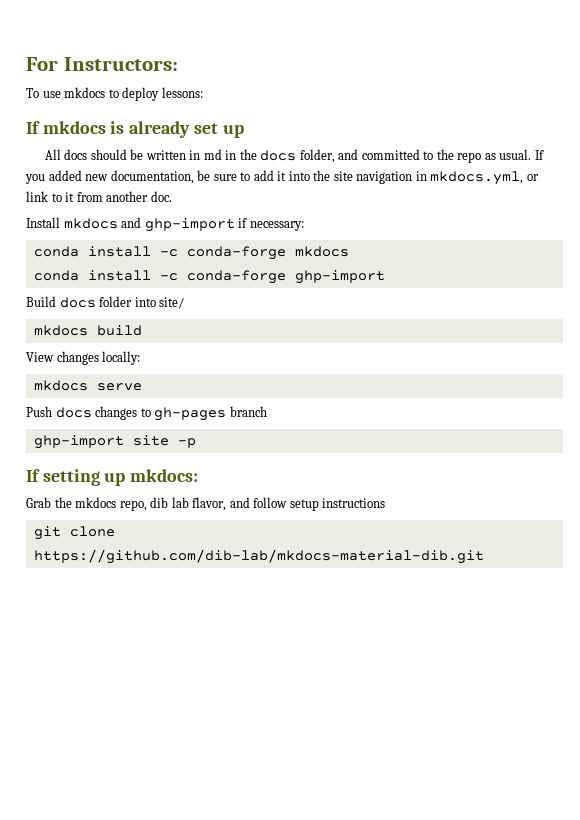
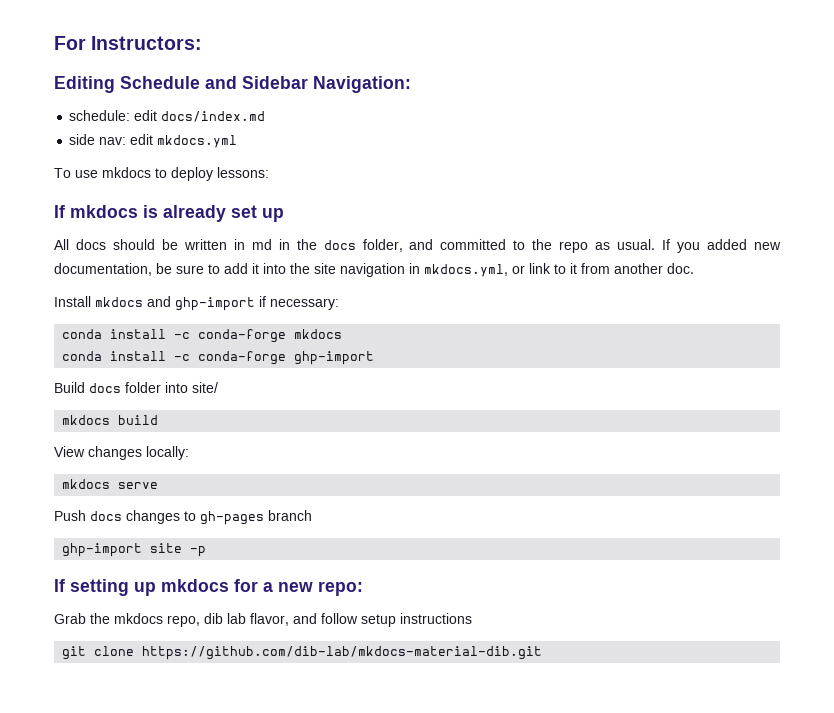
+ Editing Schedule and Sidebar Navigation:
+ schedule: edit docs/index.md
+ side nav: edit mkdocs.yml
- If setting up mkdocs:
+ If setting up mkdocs for a new repo:

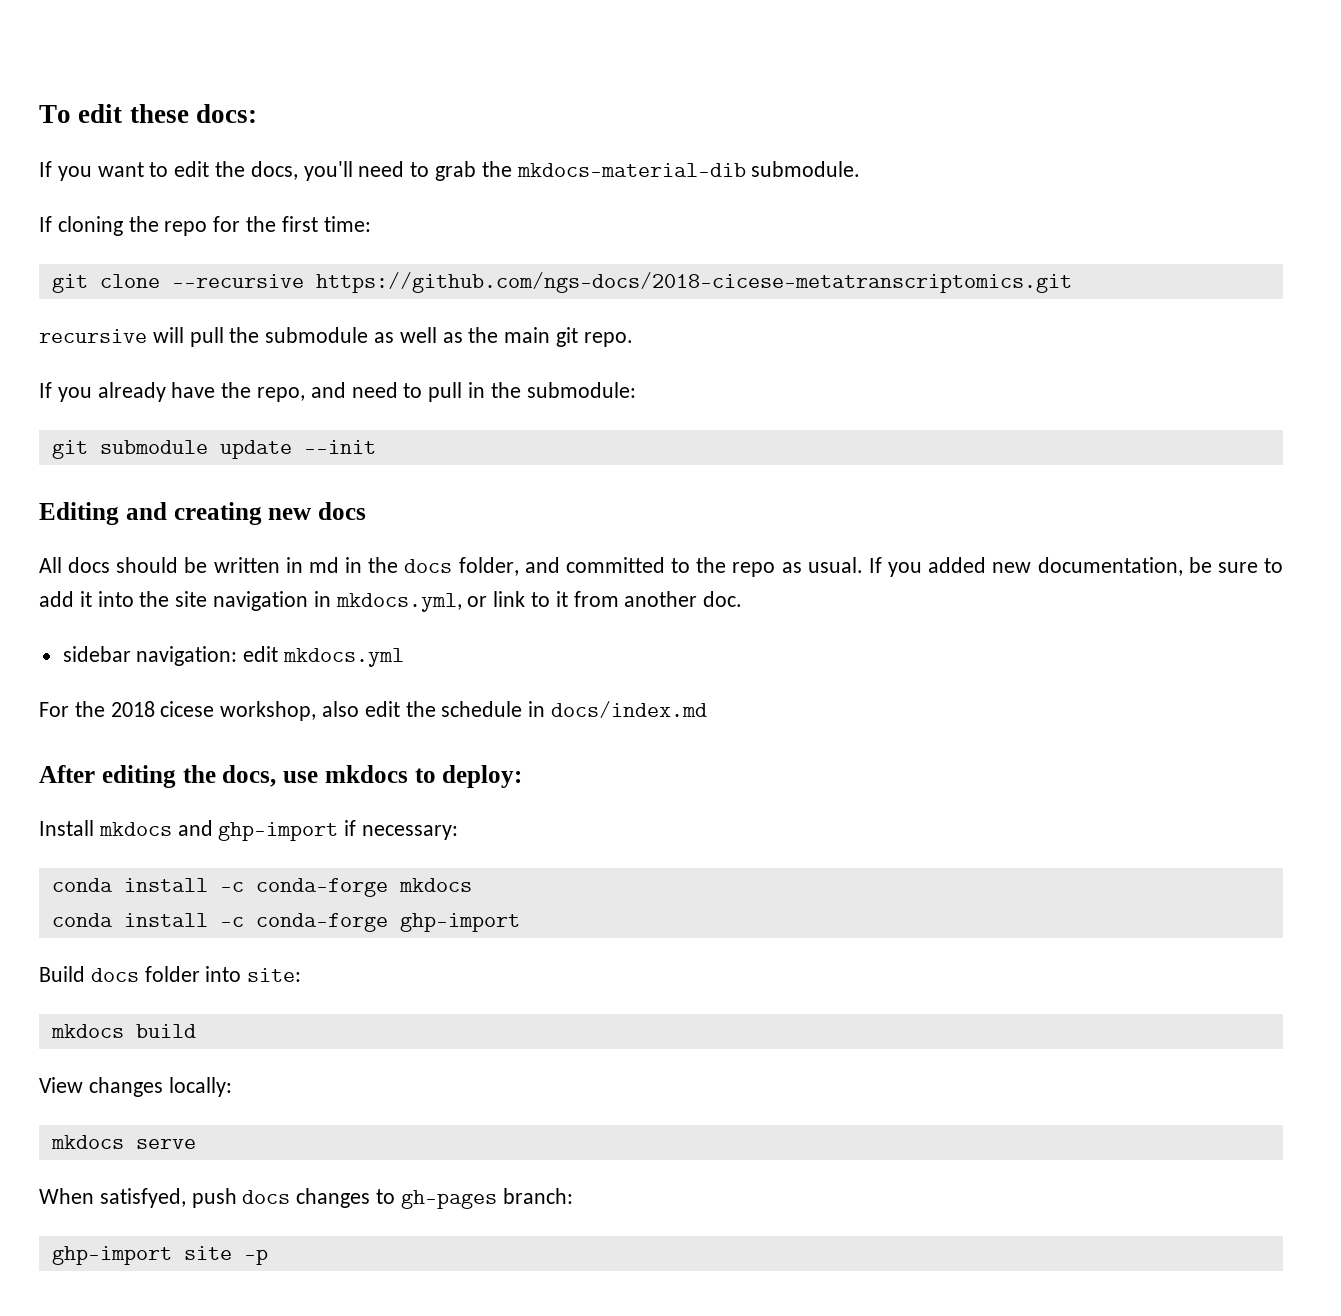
- For Instructors:
- Editing Schedule and Sidebar Navigation:
- schedule: edit docs/index.md
- side nav: edit mkdocs.yml
- To use mkdocs to deploy lessons:
- If mkdocs is already set up
+ To edit these docs:
+ If you want to edit the docs, you'll need to grab the mkdocs-material-dib submodule.
+ If cloning the repo for the first time:
+ git clone --recursive https://github.com/ngs-docs/2018-cicese-metatranscriptomics.git
+ recursive will pull the submodule as well as the main git repo.
+ If you already have the repo, and need to pull in the submodule:
+ git submodule update --init
+ Editing and creating new docs
+ sidebar navigation: edit mkdocs.yml
+ For the 2018 cicese workshop, also edit the schedule in docs/index.md
+ After editing the docs, use mkdocs to deploy:
- Build docs folder into site/
+ Build docs folder into site:
- Push docs changes to gh-pages branch
+ When satisfyed, push docs changes to gh-pages branch:
- If setting up mkdocs for a new repo:
- Grab the mkdocs repo, dib lab flavor, and follow setup instructions
- git clone https://github.com/dib-lab/mkdocs-material-dib.git

